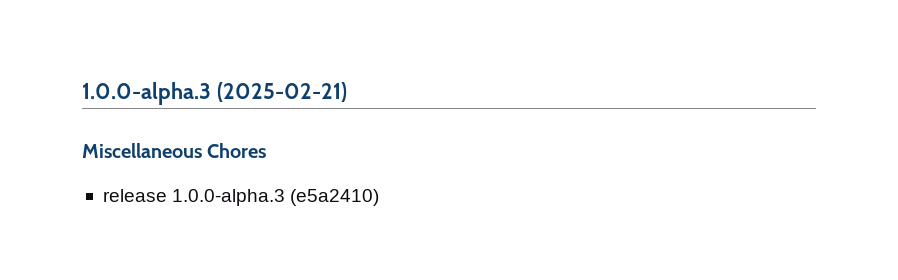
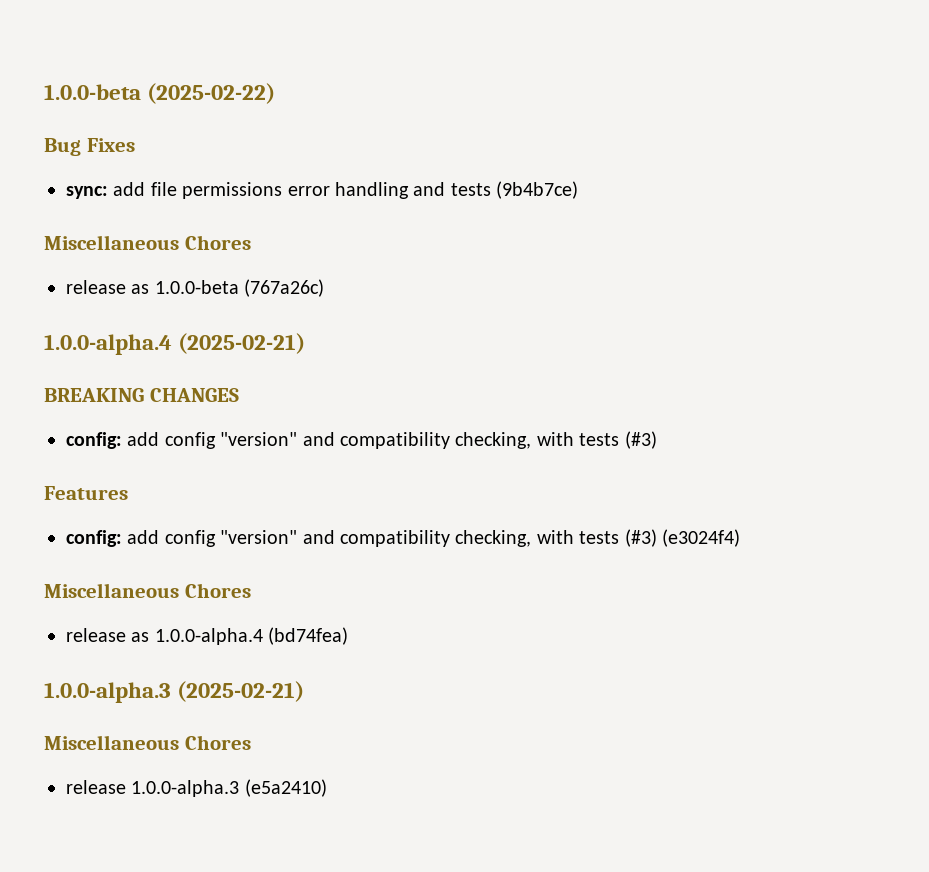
+ 1.0.0-beta (2025-02-22)
+ Bug Fixes
+ sync: add file permissions error handling and tests (9b4b7ce)
+ Miscellaneous Chores
+ release as 1.0.0-beta (767a26c)
+ 1.0.0-alpha.4 (2025-02-21)
+ BREAKING CHANGES
+ config: add config "version" and compatibility checking, with tests (#3)
+ Features
+ config: add config "version" and compatibility checking, with tests (#3) (e3024f4)
+ Miscellaneous Chores
+ release as 1.0.0-alpha.4 (bd74fea)

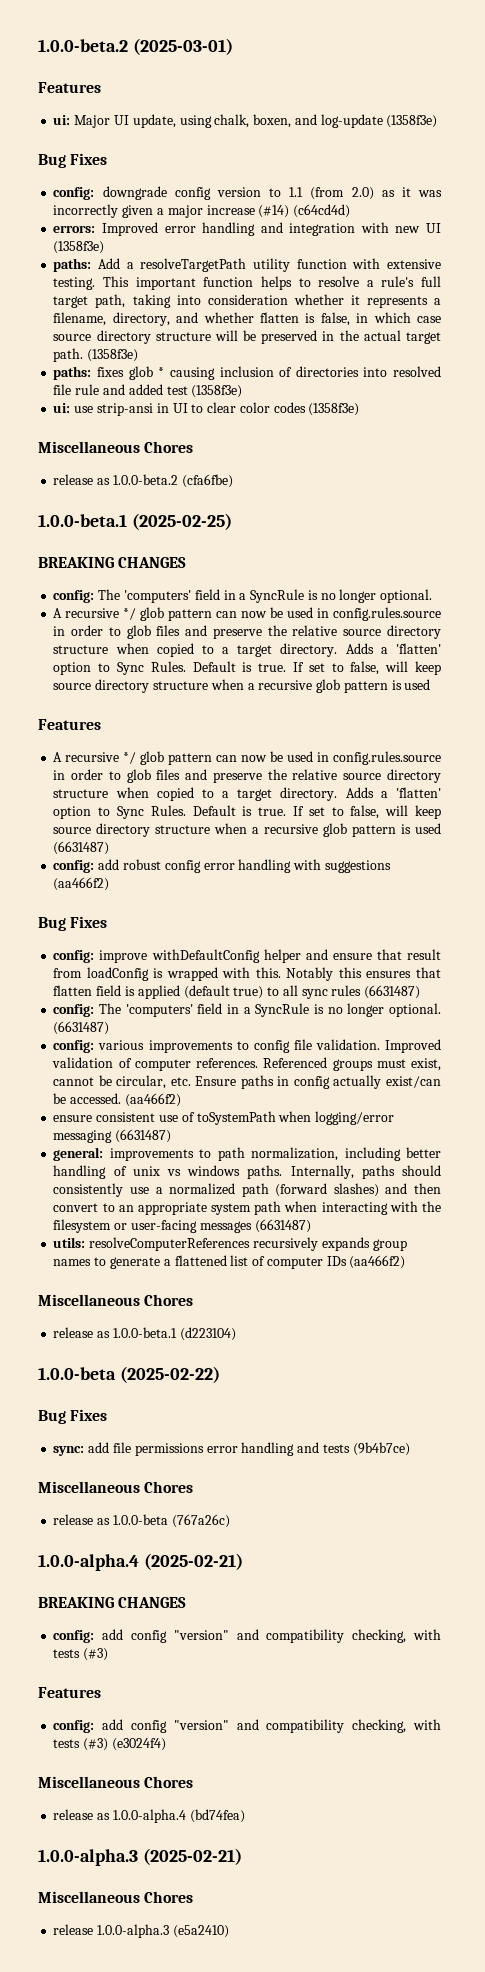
+ 1.0.0-beta.2 (2025-03-01)
+ Features
+ ui: Major UI update, using chalk, boxen, and log-update (1358f3e)
+ Bug Fixes
+ config: downgrade config version to 1.1 (from 2.0) as it was incorrectly given a major increase (#14) (c64cd4d)
+ errors: Improved error handling and integration with new UI (1358f3e)
+ paths: Add a resolveTargetPath utility function with extensive testing. This important function helps to resolve a rule's full target path, taking into consideration whether it represents a filename, directory, and whether flatten is false, in which case source directory structure will be preserved in the actual target path. (1358f3e)
+ paths: fixes glob * causing inclusion of directories into resolved file rule and added test (1358f3e)
+ ui: use strip-ansi in UI to clear color codes (1358f3e)
+ Miscellaneous Chores
+ release as 1.0.0-beta.2 (cfa6fbe)
+ 1.0.0-beta.1 (2025-02-25)
+ BREAKING CHANGES
+ config: The 'computers' field in a SyncRule is no longer optional.
+ A recursive */ glob pattern can now be used in config.rules.source in order to glob files and preserve the relative source directory structure when copied to a target directory. Adds a 'flatten' option to Sync Rules. Default is true. If set to false, will keep source directory structure when a recursive glob pattern is used
+ Features
+ A recursive */ glob pattern can now be used in config.rules.source in order to glob files and preserve the relative source directory structure when copied to a target directory. Adds a 'flatten' option to Sync Rules. Default is true. If set to false, will keep source directory structure when a recursive glob pattern is used (6631487)
+ config: add robust config error handling with suggestions (aa466f2)
+ Bug Fixes
+ config: improve withDefaultConfig helper and ensure that result from loadConfig is wrapped with this. Notably this ensures that flatten field is applied (default true) to all sync rules (6631487)
+ config: The 'computers' field in a SyncRule is no longer optional. (6631487)
+ config: various improvements to config file validation. Improved validation of computer references. Referenced groups must exist, cannot be circular, etc. Ensure paths in config actually exist/can be accessed. (aa466f2)
+ ensure consistent use of toSystemPath when logging/error messaging (6631487)
+ general: improvements to path normalization, including better handling of unix vs windows paths. Internally, paths should consistently use a normalized path (forward slashes) and then convert to an appropriate system path when interacting with the filesystem or user-facing messages (6631487)
+ utils: resolveComputerReferences recursively expands group names to generate a flattened list of computer IDs (aa466f2)
+ Miscellaneous Chores
+ release as 1.0.0-beta.1 (d223104)

